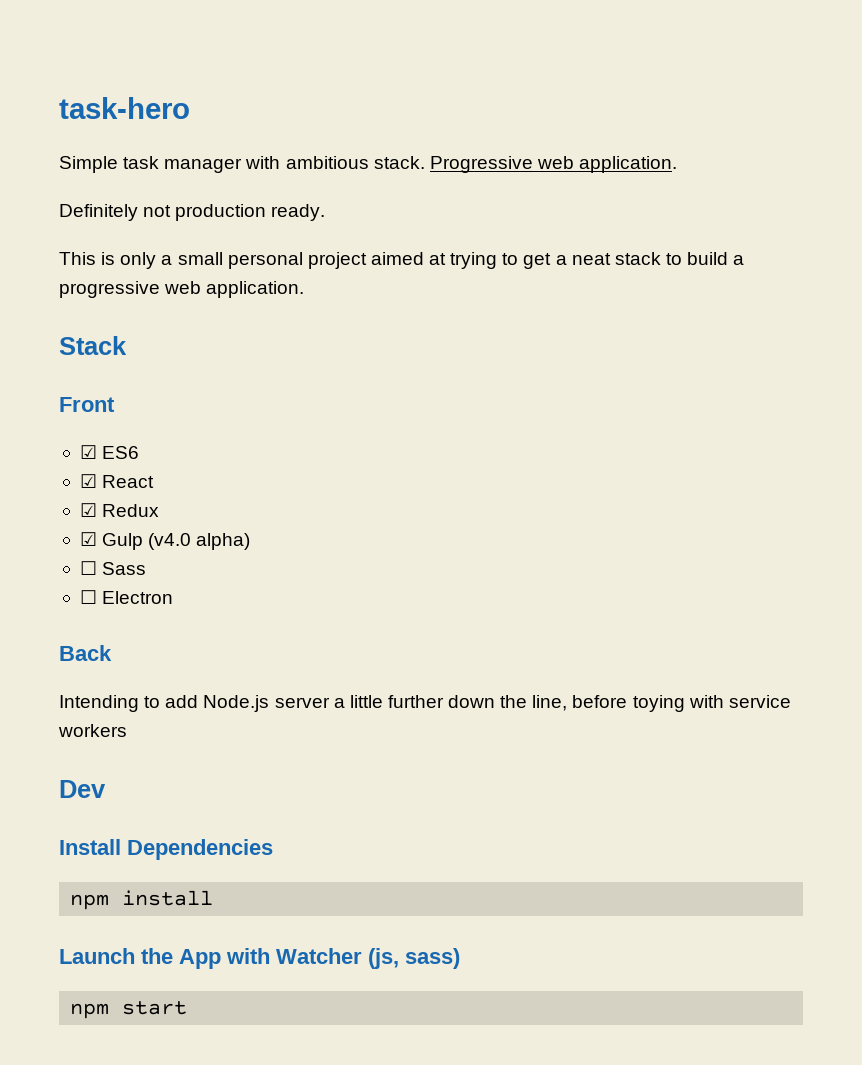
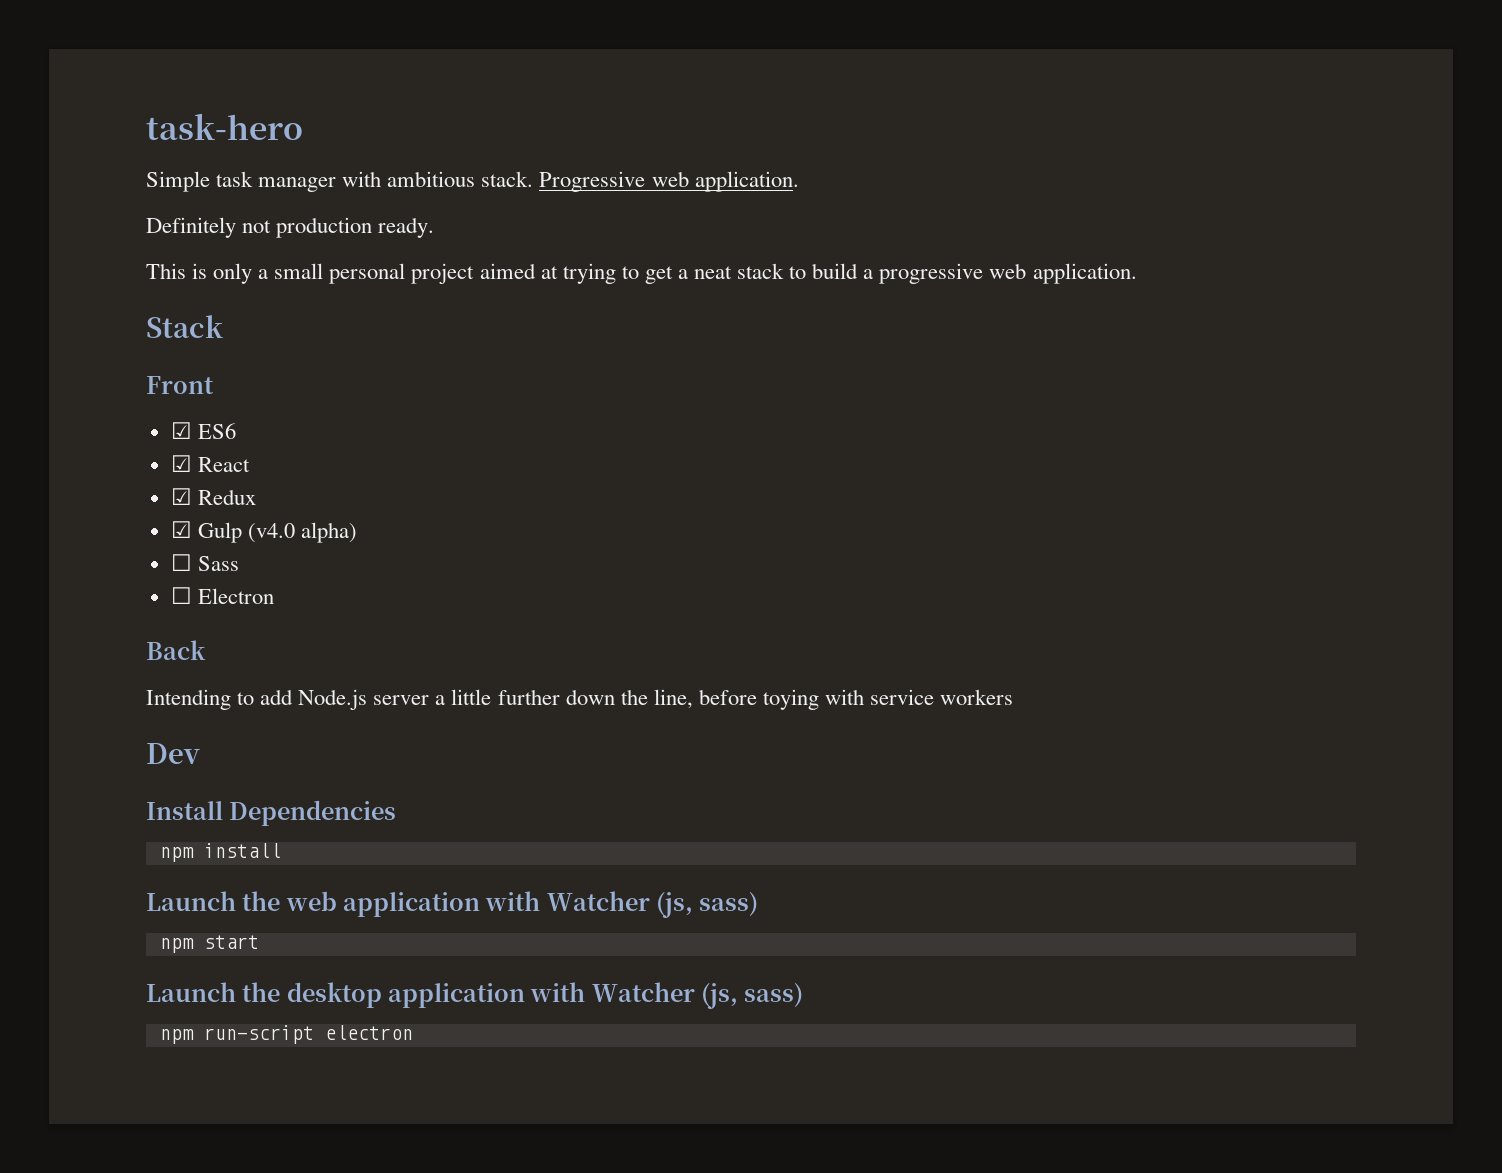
- Launch the App with Watcher (js, sass)
+ Launch the web application with Watcher (js, sass)
+ Launch the desktop application with Watcher (js, sass)
+ npm run-script electron

